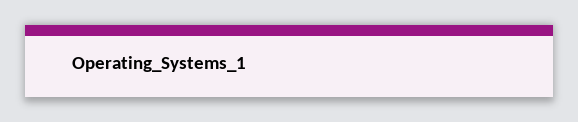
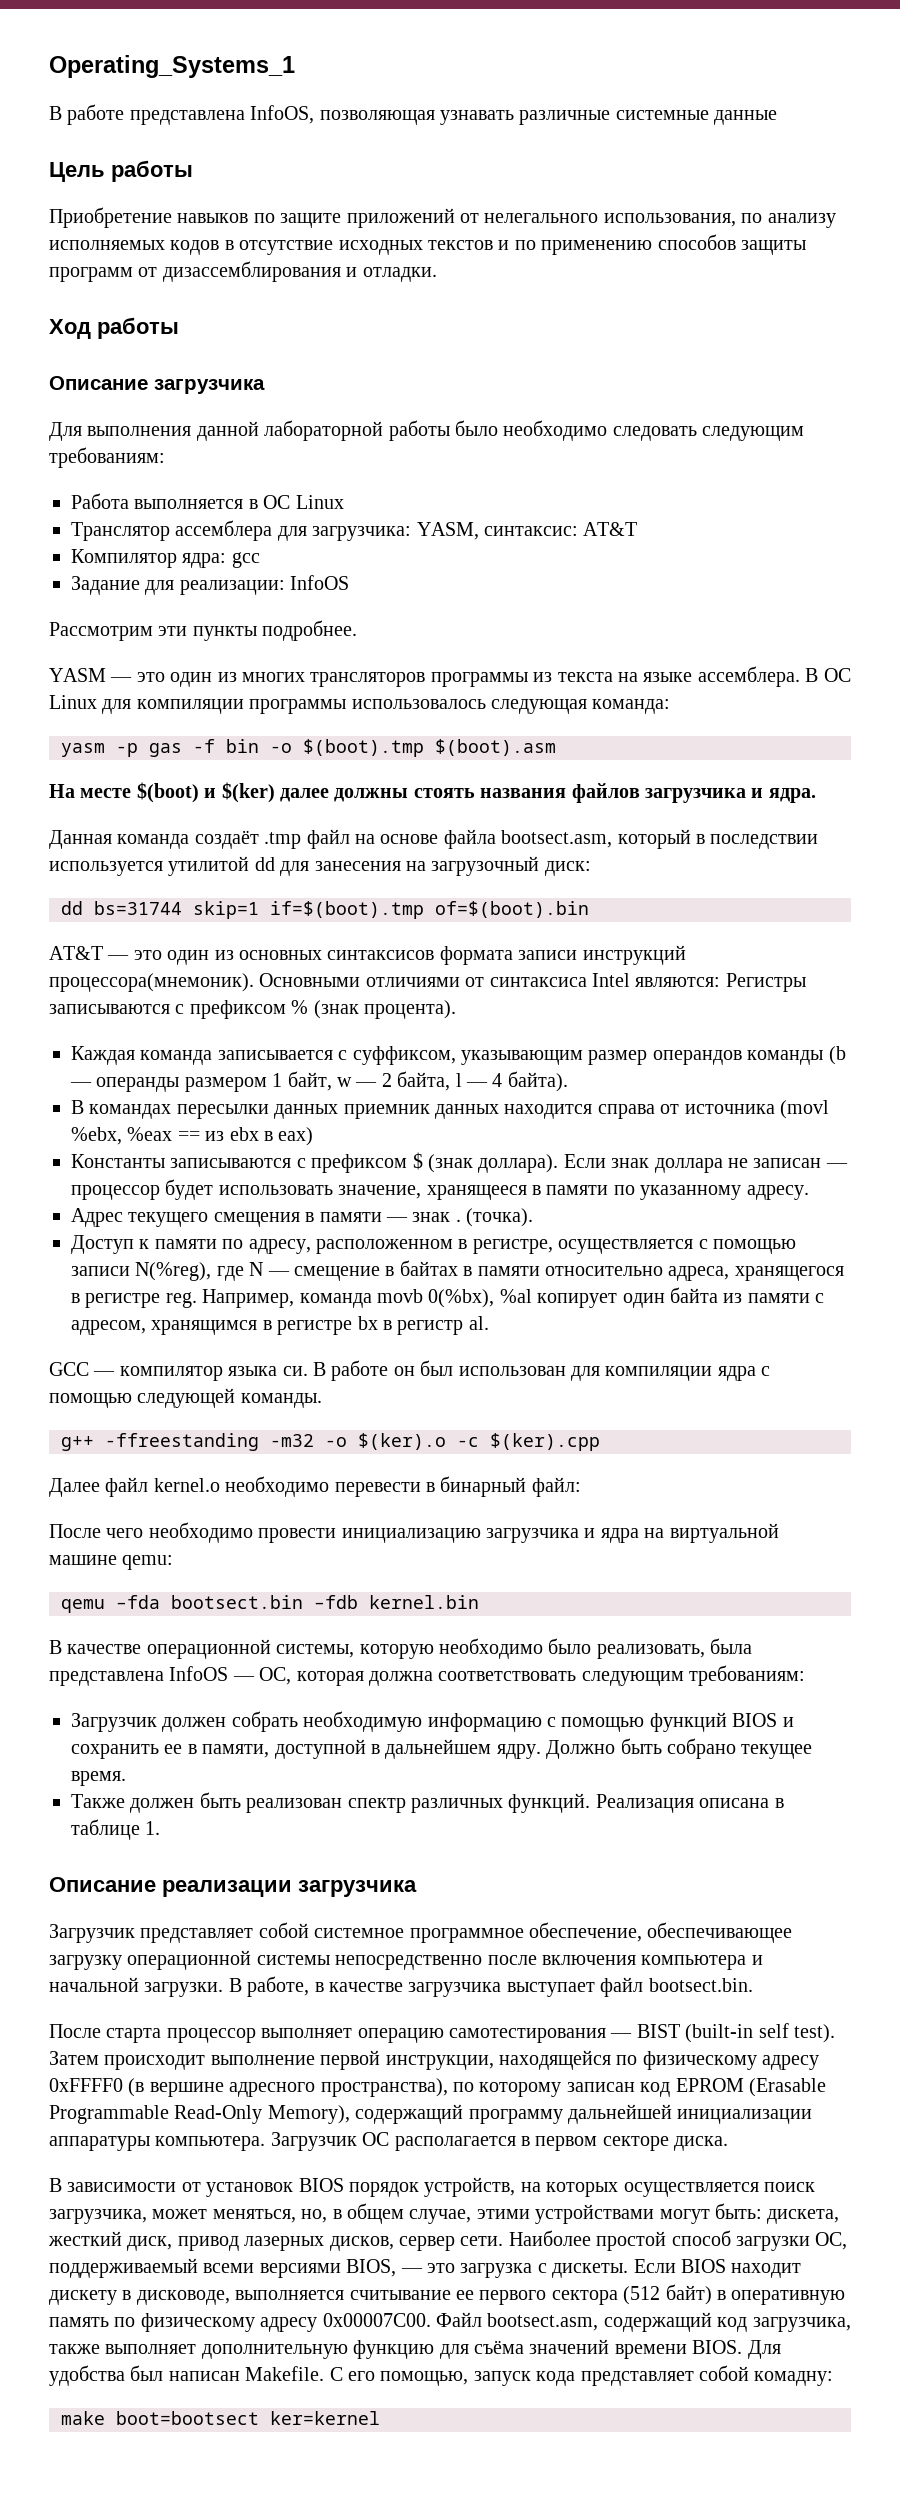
+ В работе представлена InfoOS, позволяющая узнавать различные системные данные
+ Цель работы
+ Приобретение навыков по защите приложений от нелегального использования, по анализу исполняемых кодов в отсутствие исходных текстов и по применению способов защиты программ от дизассемблирования и отладки.
+ Ход работы
+ Описание загрузчика
+ Для выполнения данной лабораторной работы было необходимо следовать следующим требованиям:
+ Работа выполняется в ОС Linux
+ Транслятор ассемблера для загрузчика: YASM, синтаксис: AT&T
+ Компилятор ядра: gcc
+ Задание для реализации: InfoOS
+ Рассмотрим эти пункты подробнее.
+ YASM — это один из многих трансляторов программы из текста на языке ассемблера. В ОС Linux для компиляции программы использовалось следующая команда:
+ yasm -p gas -f bin -o $(boot).tmp $(boot).asm
+ На месте $(boot) и $(ker) далее должны стоять названия файлов загрузчика и ядра.
+ Данная команда создаёт .tmp файл на основе файла bootsect.asm, который в последствии используется утилитой dd для занесения на загрузочный диск:
+ dd bs=31744 skip=1 if=$(boot).tmp of=$(boot).bin
+ AT&T — это один из основных синтаксисов формата записи инструкций процессора(мнемоник). Основными отличиями от синтаксиса Intel являются: Регистры записываются с префиксом % (знак процента).
+ Каждая команда записывается с суффиксом, указывающим размер операндов команды (b — операнды размером 1 байт, w — 2 байта, l — 4 байта).
+ В командах пересылки данных приемник данных находится справа от источника (movl %ebx, %eax == из ebx в eax)
+ Константы записываются с префиксом $ (знак доллара). Если знак доллара не записан — процессор будет использовать значение, хранящееся в памяти по указанному адресу.
+ Адрес текущего смещения в памяти — знак . (точка).
+ Доступ к памяти по адресу, расположенном в регистре, осуществляется с помощью записи N(%reg), где N — смещение в байтах в памяти относительно адреса, хранящегося в регистре reg. Например, команда movb 0(%bx), %al копирует один байта из памяти с адресом, хранящимся в регистре bx в регистр al.
+ GCC — компилятор языка си. В работе он был использован для компиляции ядра с помощью следующей команды.
+ g++ -ffreestanding -m32 -o $(ker).o -c $(ker).cpp
+ Далее файл kernel.o необходимо перевести в бинарный файл:
+ После чего необходимо провести инициализацию загрузчика и ядра на виртуальной машине qemu:
+ qemu –fda bootsect.bin –fdb kernel.bin
+ В качестве операционной системы, которую необходимо было реализовать, была представлена InfoOS — ОС, которая должна соответствовать следующим требованиям:
+ Загрузчик должен собрать необходимую информацию с помощью функций BIOS и сохранить ее в памяти, доступной в дальнейшем ядру. Должно быть собрано текущее время.
+ Также должен быть реализован спектр различных функций. Реализация описана в таблице 1.
+ Описание реализации загрузчика
+ Загрузчик представляет собой системное программное обеспечение, обеспечивающее загрузку операционной системы непосредственно после включения компьютера и начальной загрузки. В работе, в качестве загрузчика выступает файл bootsect.bin.
+ После старта процессор выполняет операцию самотестирования — BIST (built-in self test). Затем происходит выполнение первой инструкции, находящейся по физическому адресу 0xFFFF0 (в вершине адресного пространства), по которому записан код EPROM (Erasable Programmable Read-Only Memory), содержащий программу дальнейшей инициализации аппаратуры компьютера. Загрузчик ОС располагается в первом секторе диска.
+ В зависимости от установок BIOS порядок устройств, на которых осуществляется поиск загрузчика, может меняться, но, в общем случае, этими устройствами могут быть: дискета, жесткий диск, привод лазерных дисков, сервер сети. Наиболее простой способ загрузки ОС, поддерживаемый всеми версиями BIOS, — это загрузка с дискеты. Если BIOS находит дискету в дисководе, выполняется считывание ее первого сектора (512 байт) в оперативную память по физическому адресу 0x00007C00. Файл bootsect.asm, содержащий код загрузчика, также выполняет дополнительную функцию для съёма значений времени BIOS. Для удобства был написан Makefile. С его помощью, запуск кода представляет собой комадну:
+ make boot=bootsect ker=kernel

